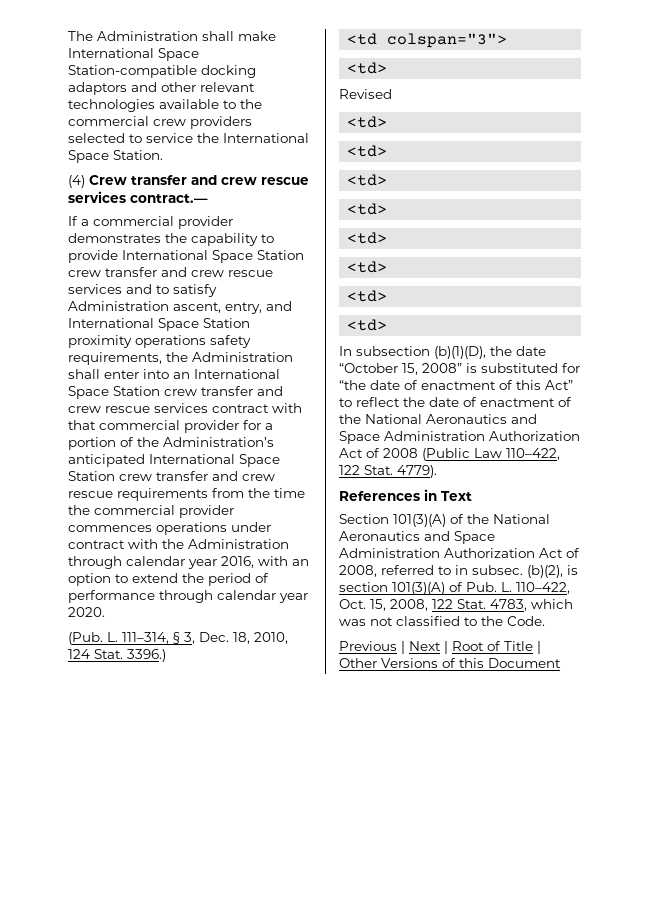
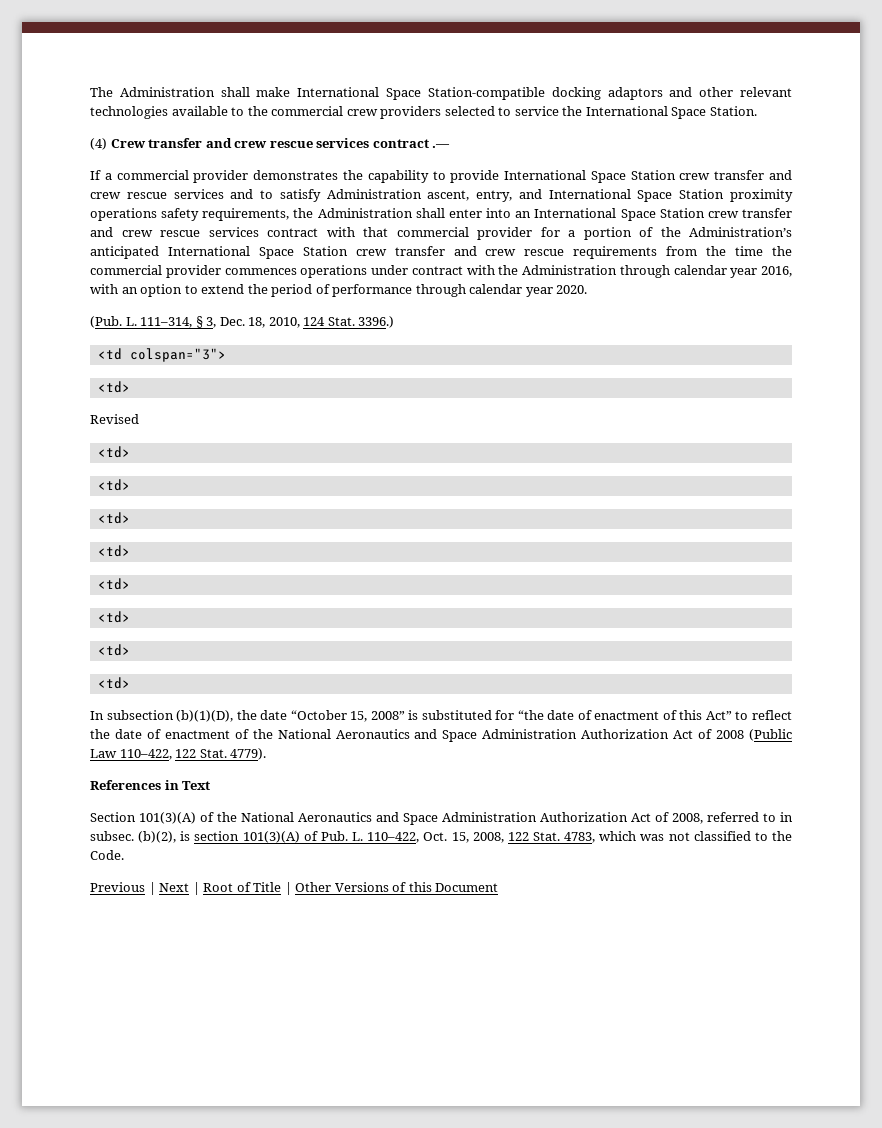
- (4) Crew transfer and crew rescue services contract.—
+ (4) Crew transfer and crew rescue services contract .—

